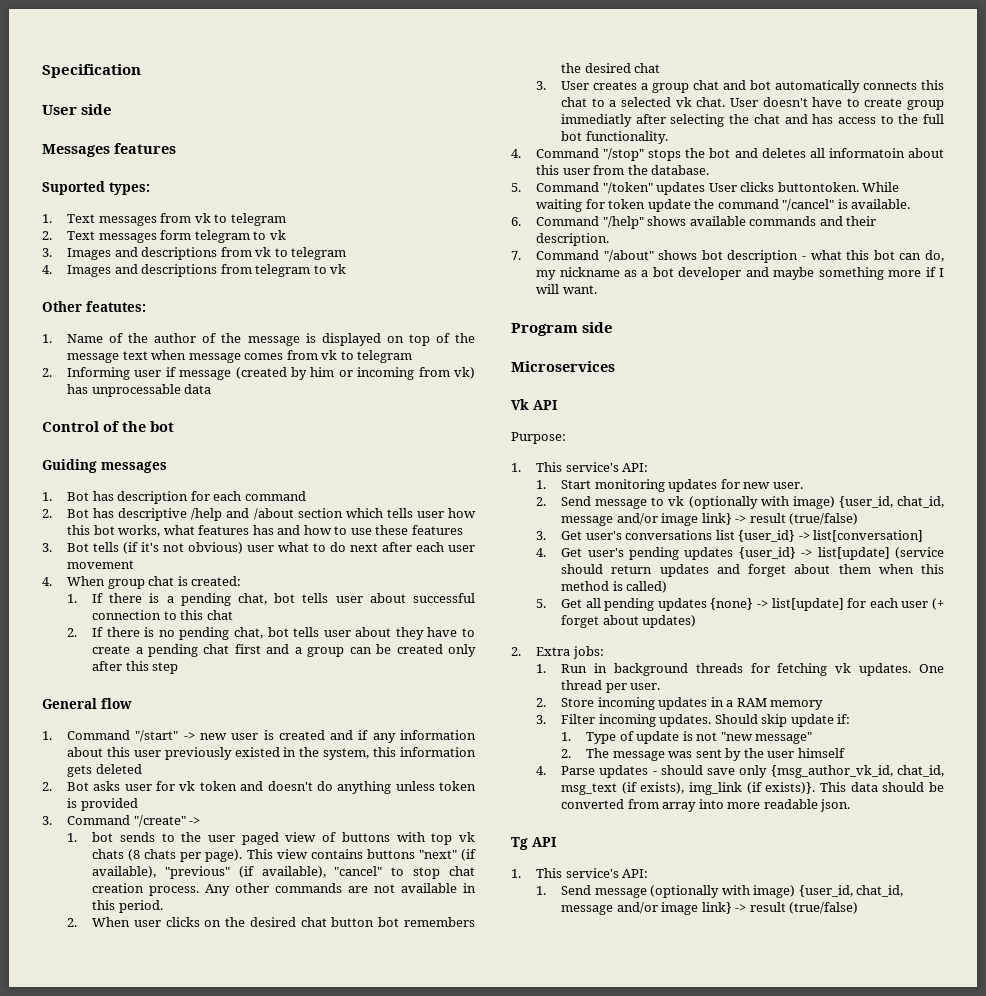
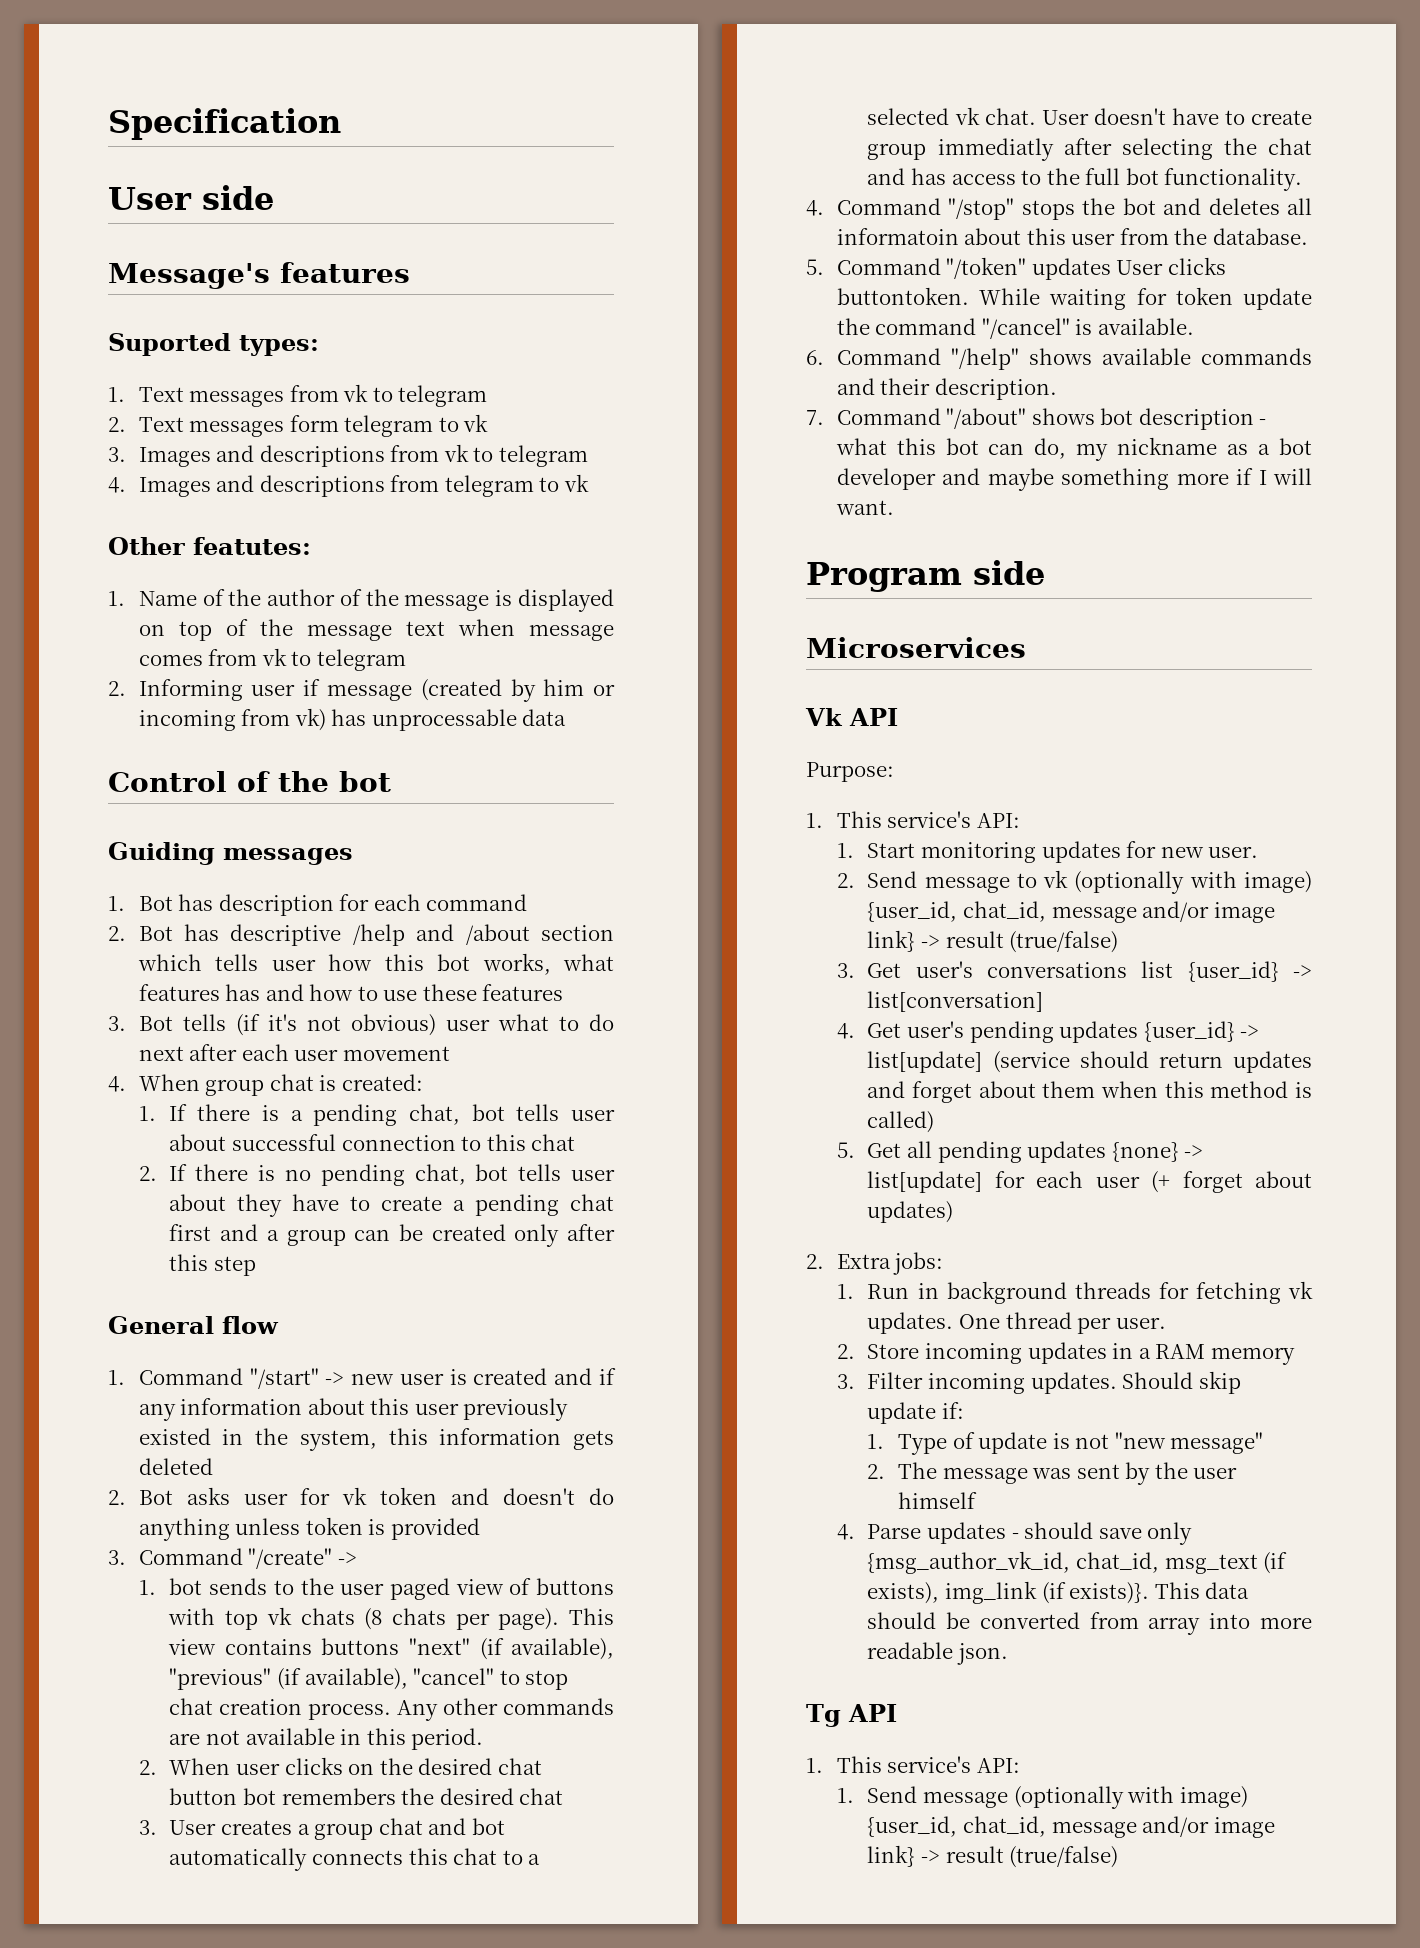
- Messages features
+ Message's features

